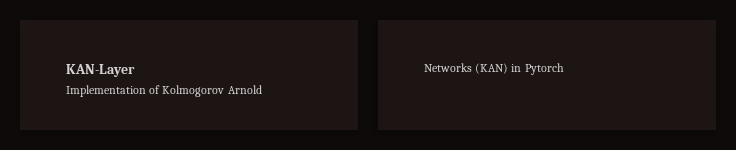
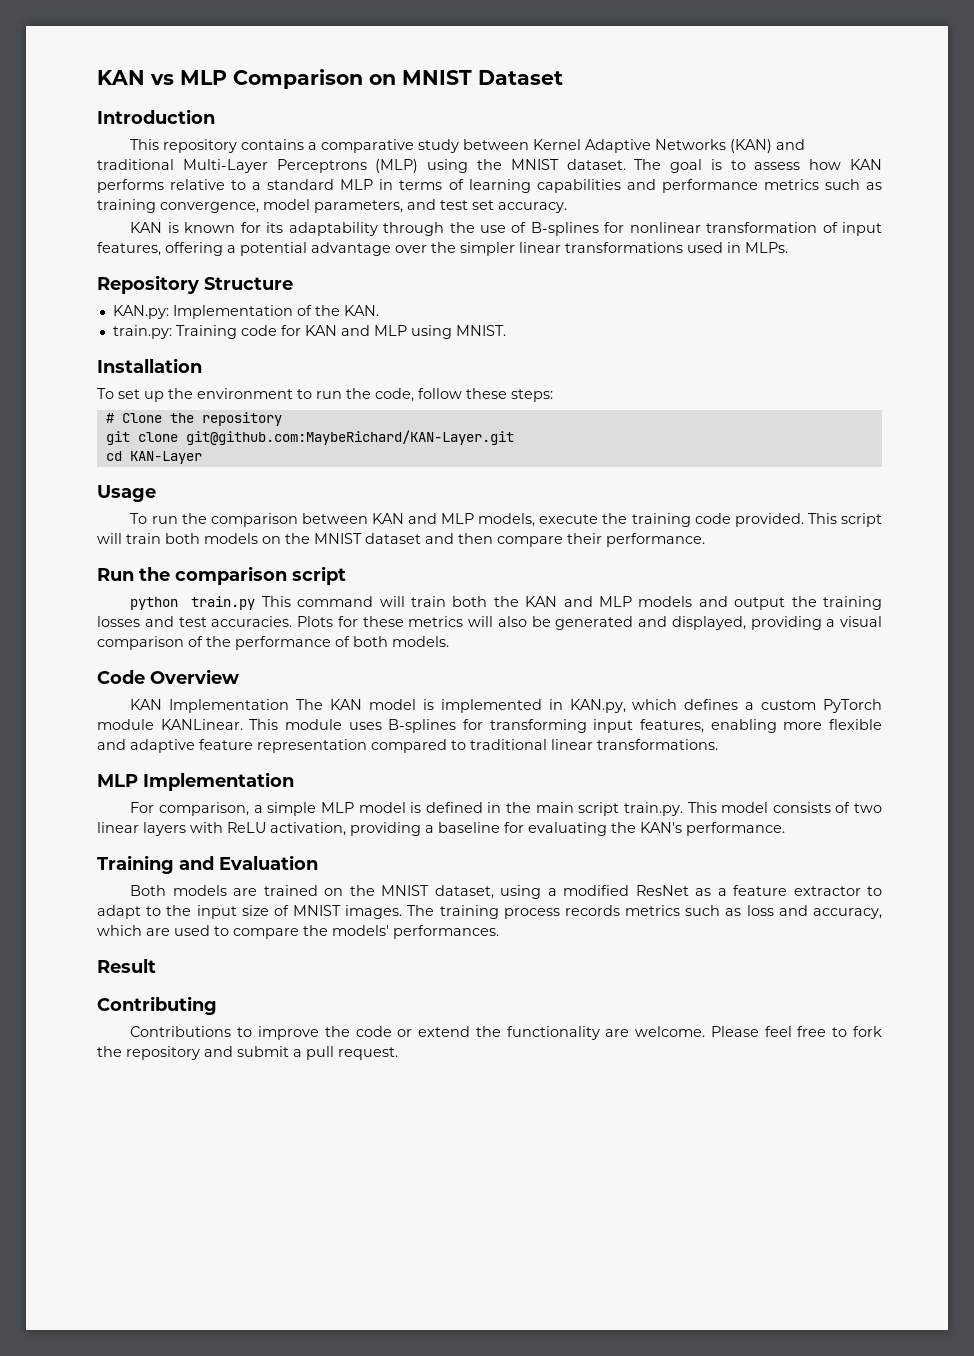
- KAN-Layer
- Implementation of Kolmogorov Arnold Networks (KAN) in Pytorch
+ KAN vs MLP Comparison on MNIST Dataset
+ Introduction
+ This repository contains a comparative study between Kernel Adaptive Networks (KAN) and traditional Multi-Layer Perceptrons (MLP) using the MNIST dataset. The goal is to assess how KAN performs relative to a standard MLP in terms of learning capabilities and performance metrics such as training convergence, model parameters, and test set accuracy.
+ KAN is known for its adaptability through the use of B-splines for nonlinear transformation of input features, offering a potential advantage over the simpler linear transformations used in MLPs.
+ Repository Structure
+ KAN.py: Implementation of the KAN.
+ train.py: Training code for KAN and MLP using MNIST.
+ Installation
+ To set up the environment to run the code, follow these steps:
+ # Clone the repository
+ git clone git@github.com:MaybeRichard/KAN-Layer.git
+ cd KAN-Layer
+ Usage
+ To run the comparison between KAN and MLP models, execute the training code provided. This script will train both models on the MNIST dataset and then compare their performance.
+ Run the comparison script
+ python train.py This command will train both the KAN and MLP models and output the training losses and test accuracies. Plots for these metrics will also be generated and displayed, providing a visual comparison of the performance of both models.
+ Code Overview
+ KAN Implementation The KAN model is implemented in KAN.py, which defines a custom PyTorch module KANLinear. This module uses B-splines for transforming input features, enabling more flexible and adaptive feature representation compared to traditional linear transformations.
+ MLP Implementation
+ For comparison, a simple MLP model is defined in the main script train.py. This model consists of two linear layers with ReLU activation, providing a baseline for evaluating the KAN's performance.
+ Training and Evaluation
+ Both models are trained on the MNIST dataset, using a modified ResNet as a feature extractor to adapt to the input size of MNIST images. The training process records metrics such as loss and accuracy, which are used to compare the models' performances.
+ Result
+ Contributing
+ Contributions to improve the code or extend the functionality are welcome. Please feel free to fork the repository and submit a pull request.

